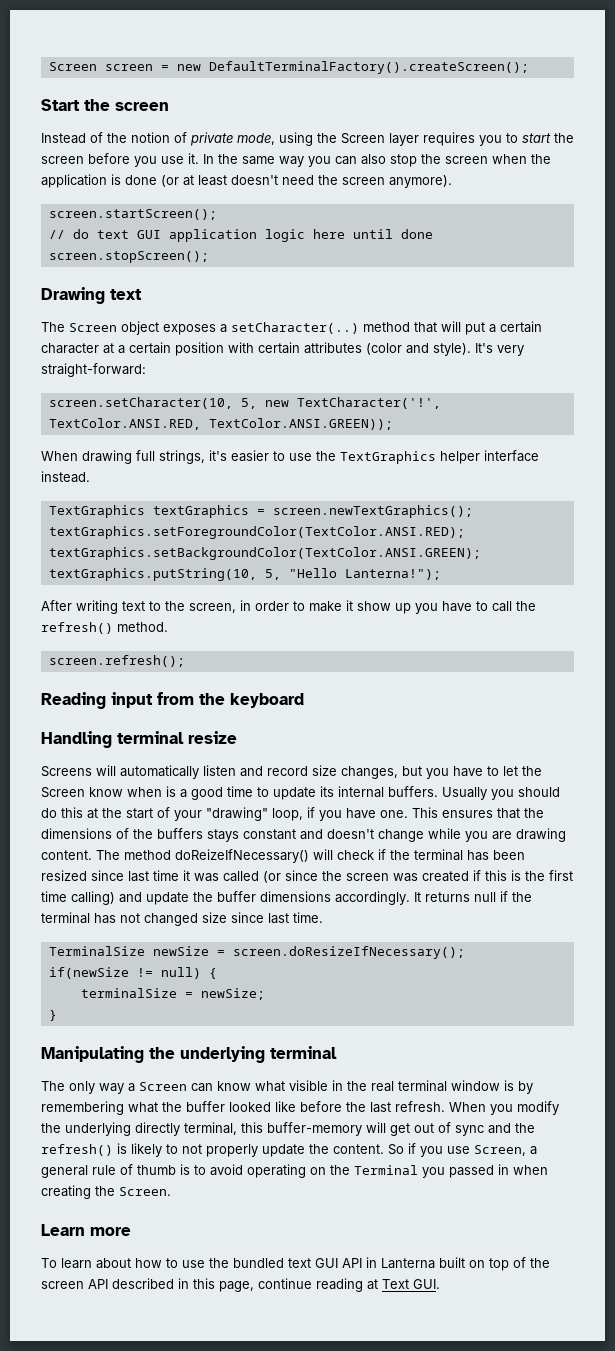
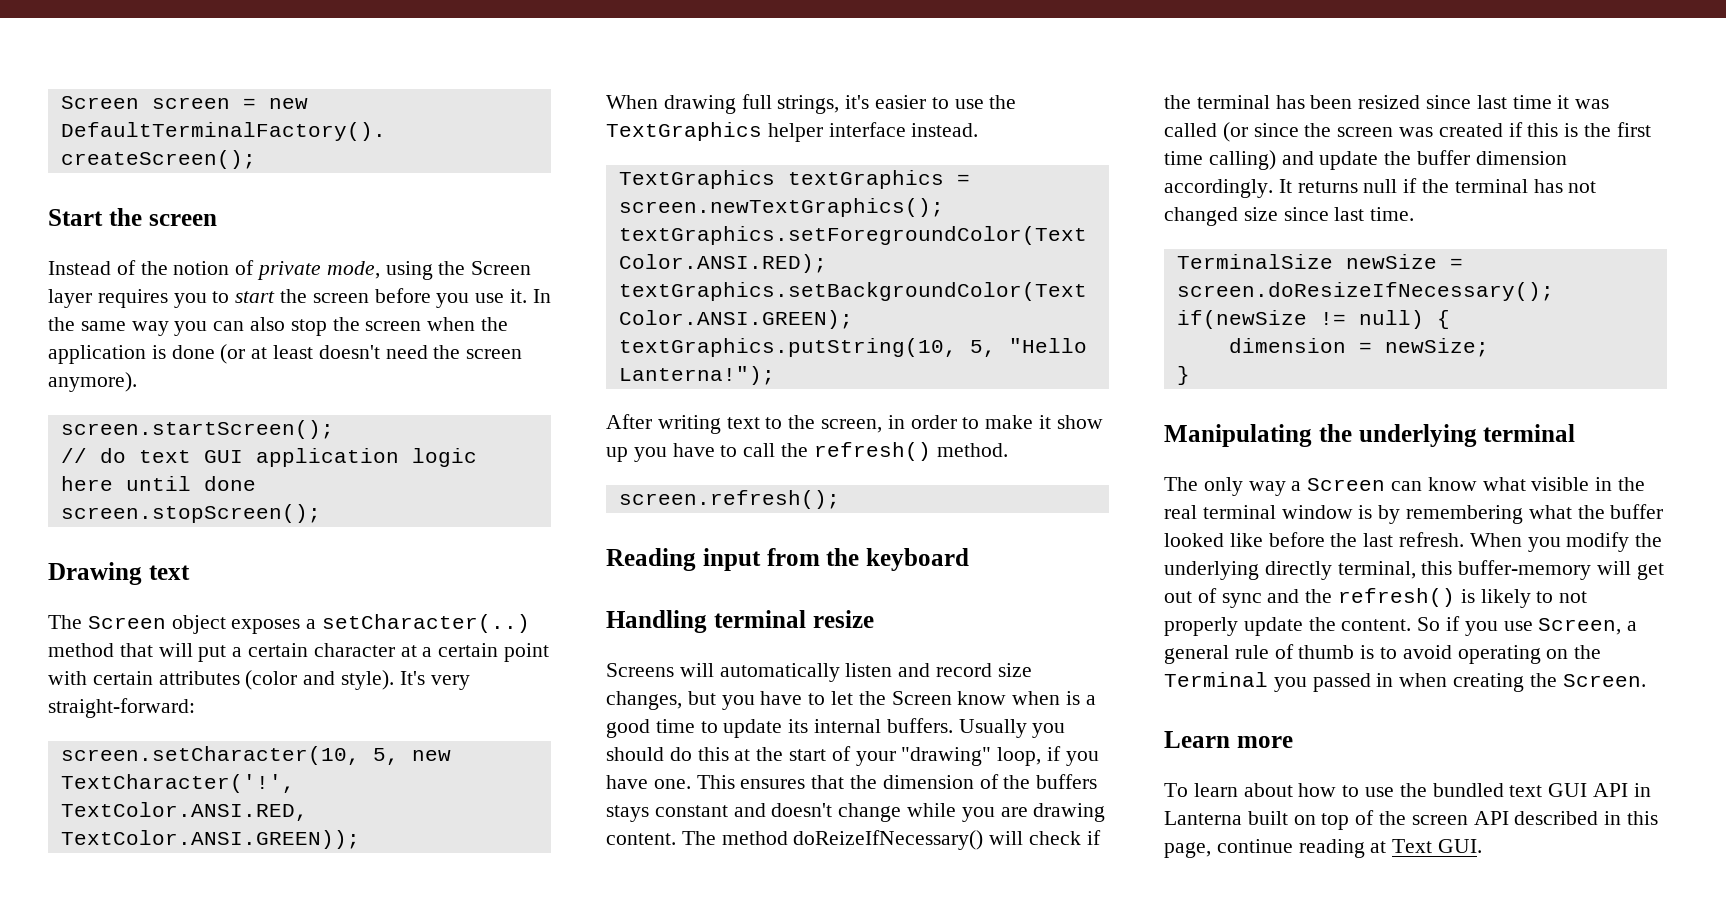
- The Screen object exposes a setCharacter(..) method that will put a certain character at a certain position with certain attributes (color and style).
+ The Screen object exposes a setCharacter(..) method that will put a certain character at a certain point with certain attributes (color and style).
- This ensures that the dimensions of the buffers stays constant and doesn't change while you are drawing content.
+ This ensures that the dimension of the buffers stays constant and doesn't change while you are drawing content.
- The method doReizeIfNecessary() will check if the terminal has been resized since last time it was called (or since the screen was created if this is the first time calling) and update the buffer dimensions accordingly.
+ The method doReizeIfNecessary() will check if the terminal has been resized since last time it was called (or since the screen was created if this is the first time calling) and update the buffer dimension accordingly.
- terminalSize = newSize;
+ dimension = newSize;

